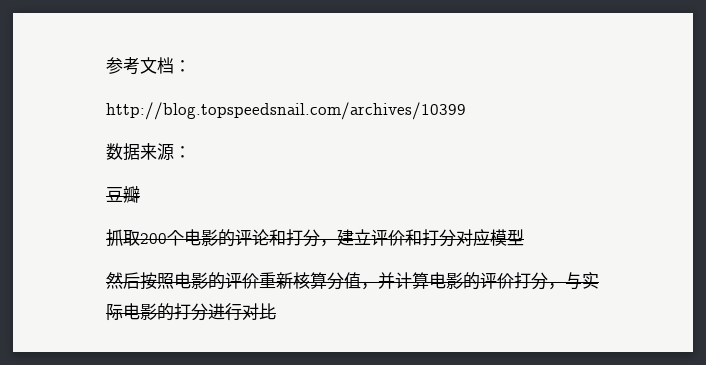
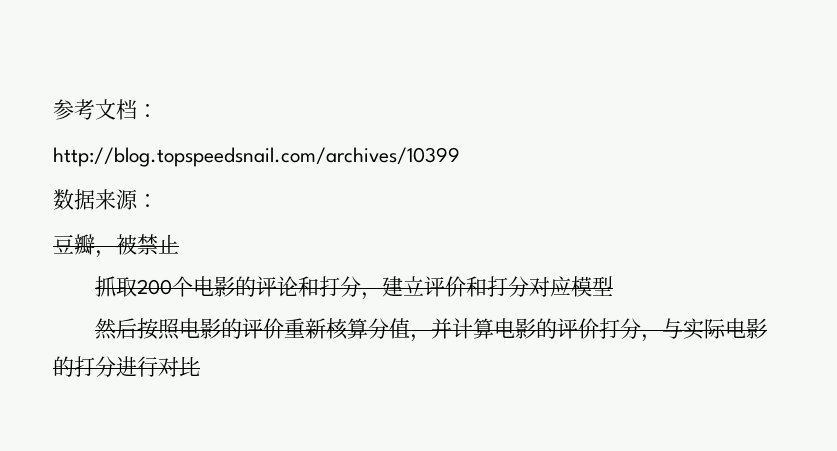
- 豆瓣
+ 豆瓣，被禁止

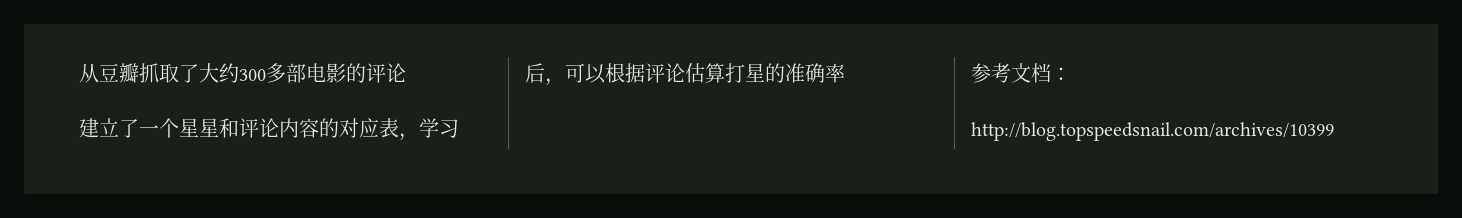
+ 从豆瓣抓取了大约300多部电影的评论
+ 建立了一个星星和评论内容的对应表，学习后，可以根据评论估算打星的准确率
  参考文档：
  http://blog.topspeedsnail.com/archives/10399
- 数据来源：
- 豆瓣，被禁止
- 抓取200个电影的评论和打分，建立评价和打分对应模型
- 然后按照电影的评价重新核算分值，并计算电影的评价打分，与实际电影的打分进行对比

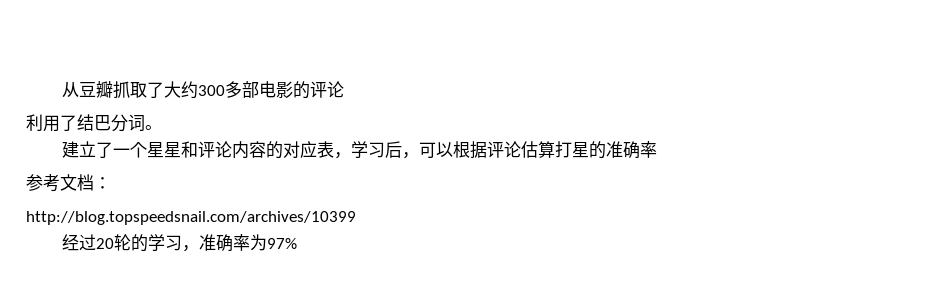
+ 利用了结巴分词。
+ 经过20轮的学习，准确率为97%

